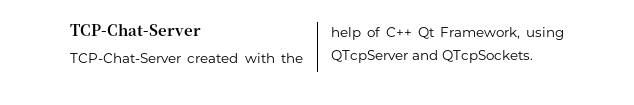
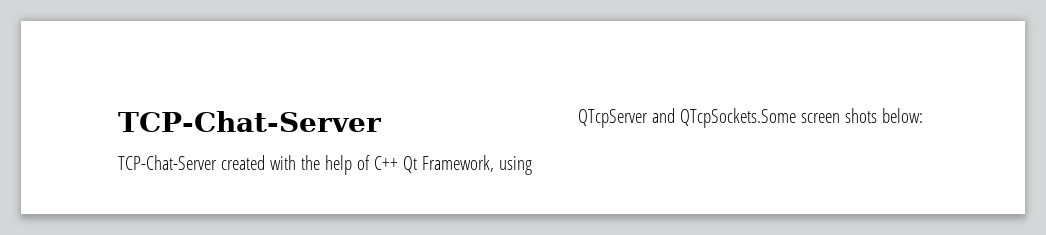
- TCP-Chat-Server created with the help of C++ Qt Framework, using QTcpServer and QTcpSockets.
+ TCP-Chat-Server created with the help of C++ Qt Framework, using QTcpServer and QTcpSockets.Some screen shots below:

